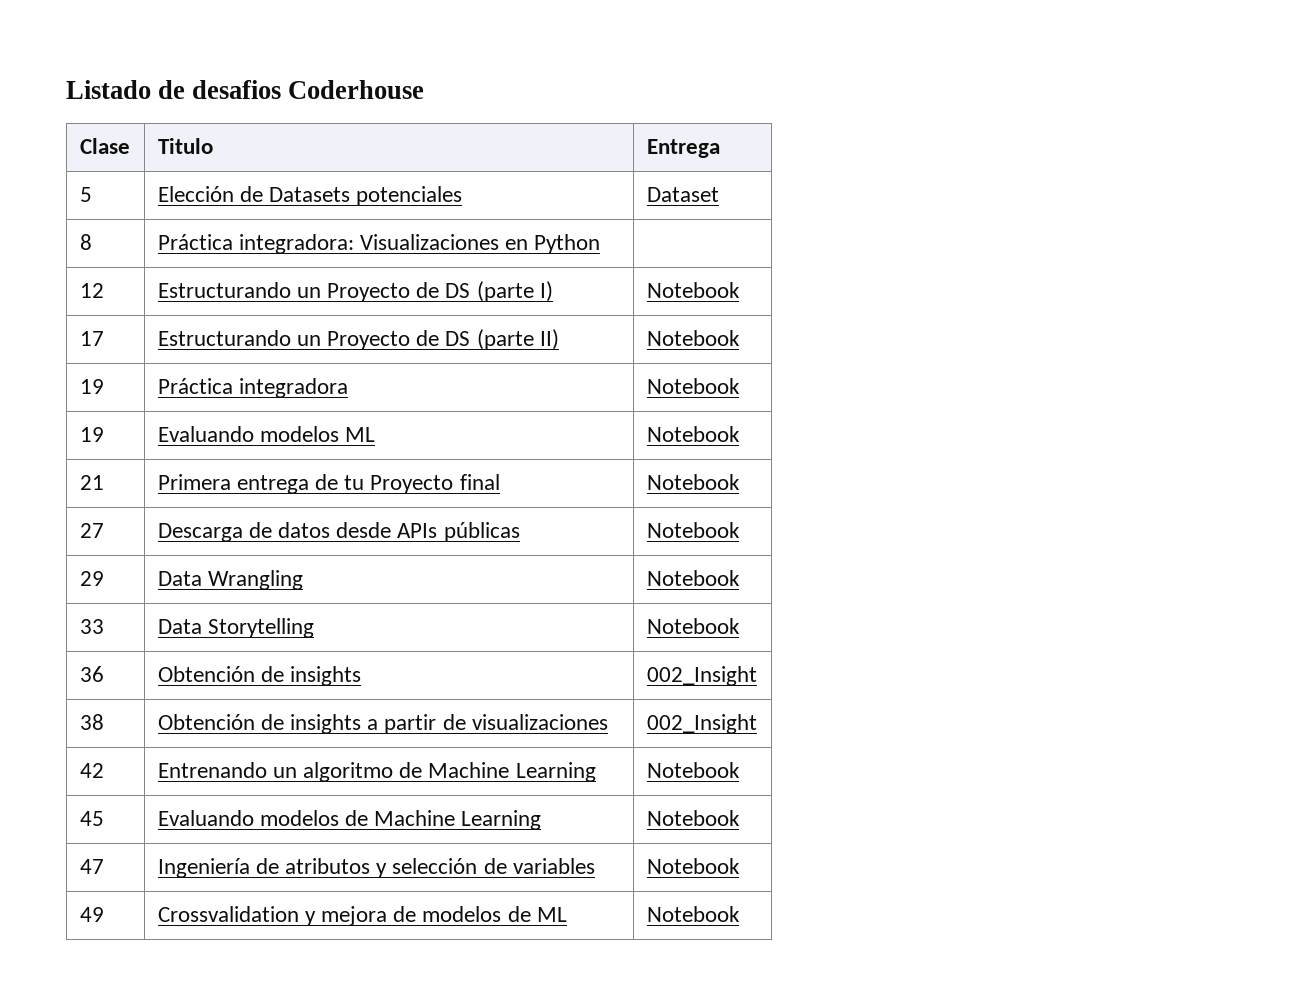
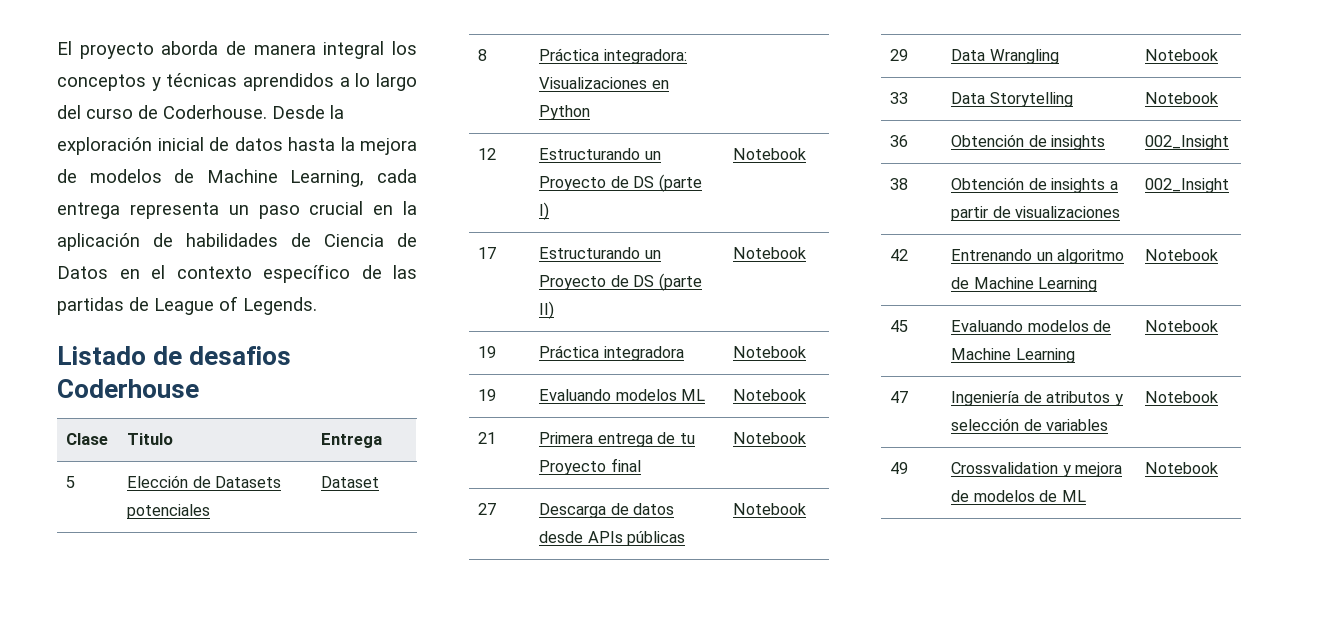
+ El proyecto aborda de manera integral los conceptos y técnicas aprendidos a lo largo del curso de Coderhouse. Desde la exploración inicial de datos hasta la mejora de modelos de Machine Learning, cada entrega representa un paso crucial en la aplicación de habilidades de Ciencia de Datos en el contexto específico de las partidas de League of Legends.

